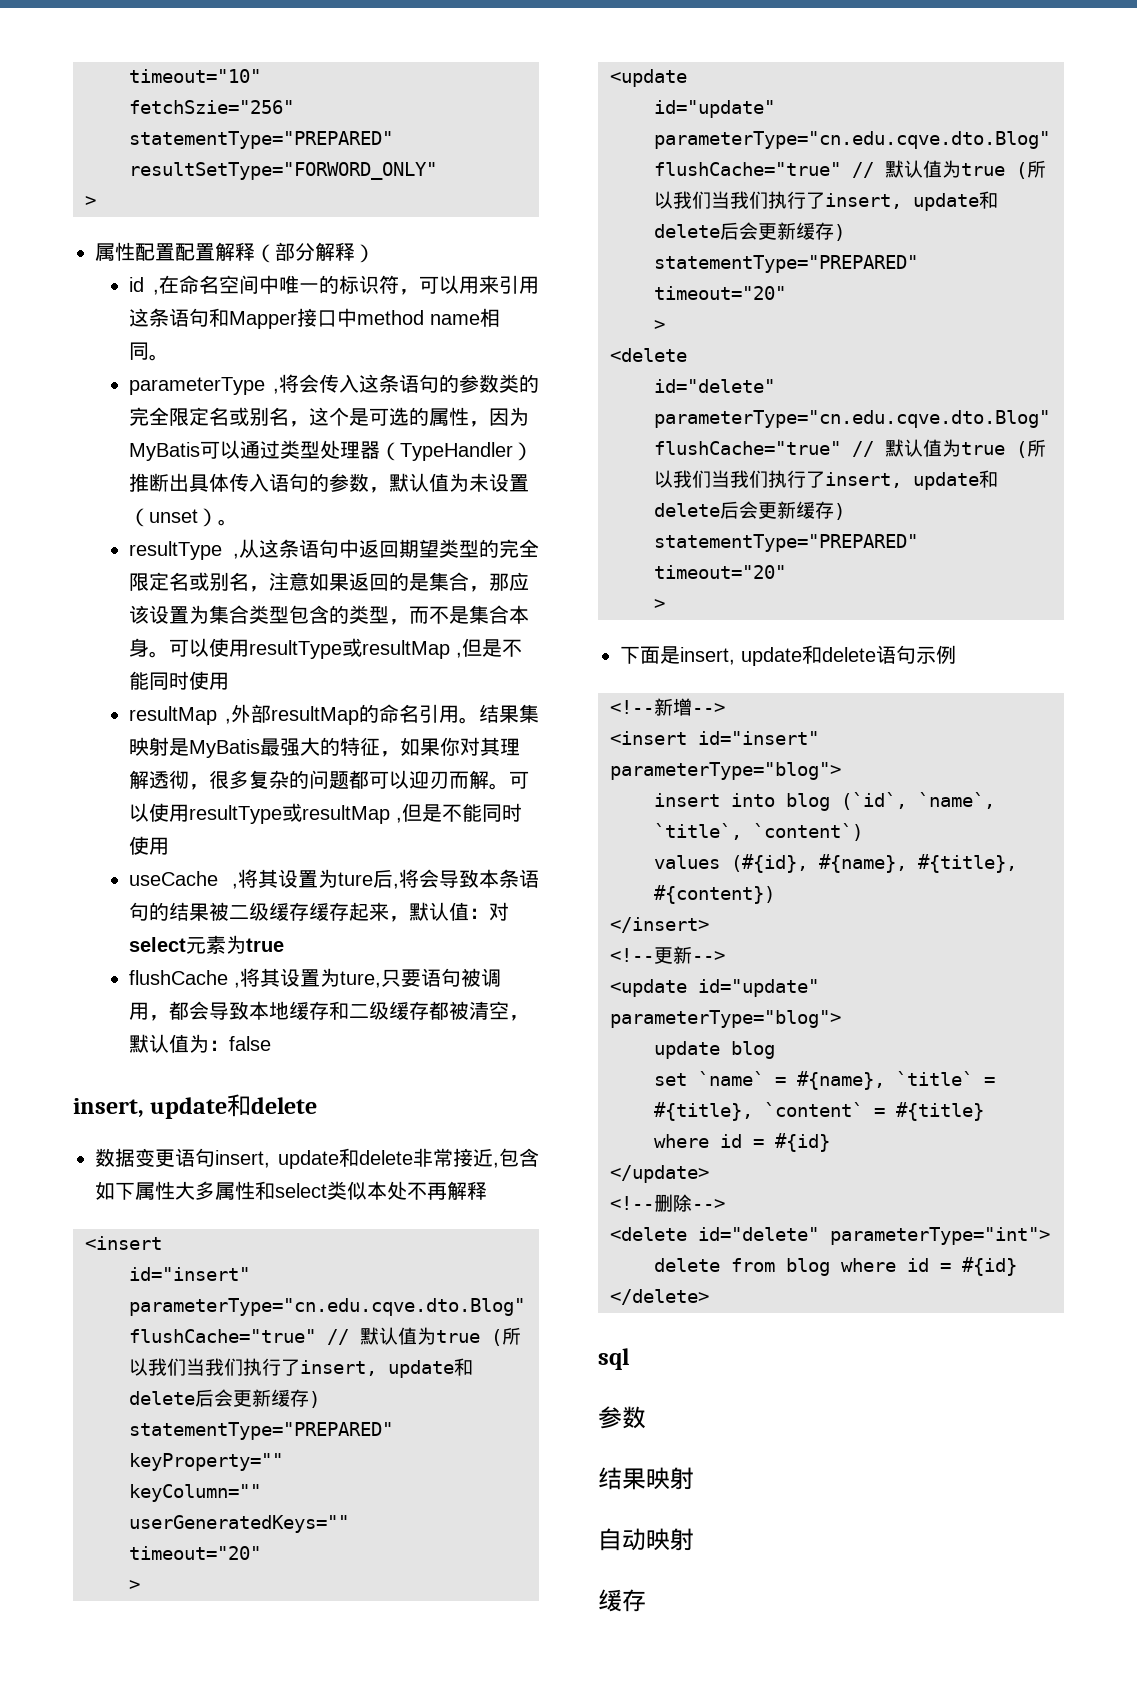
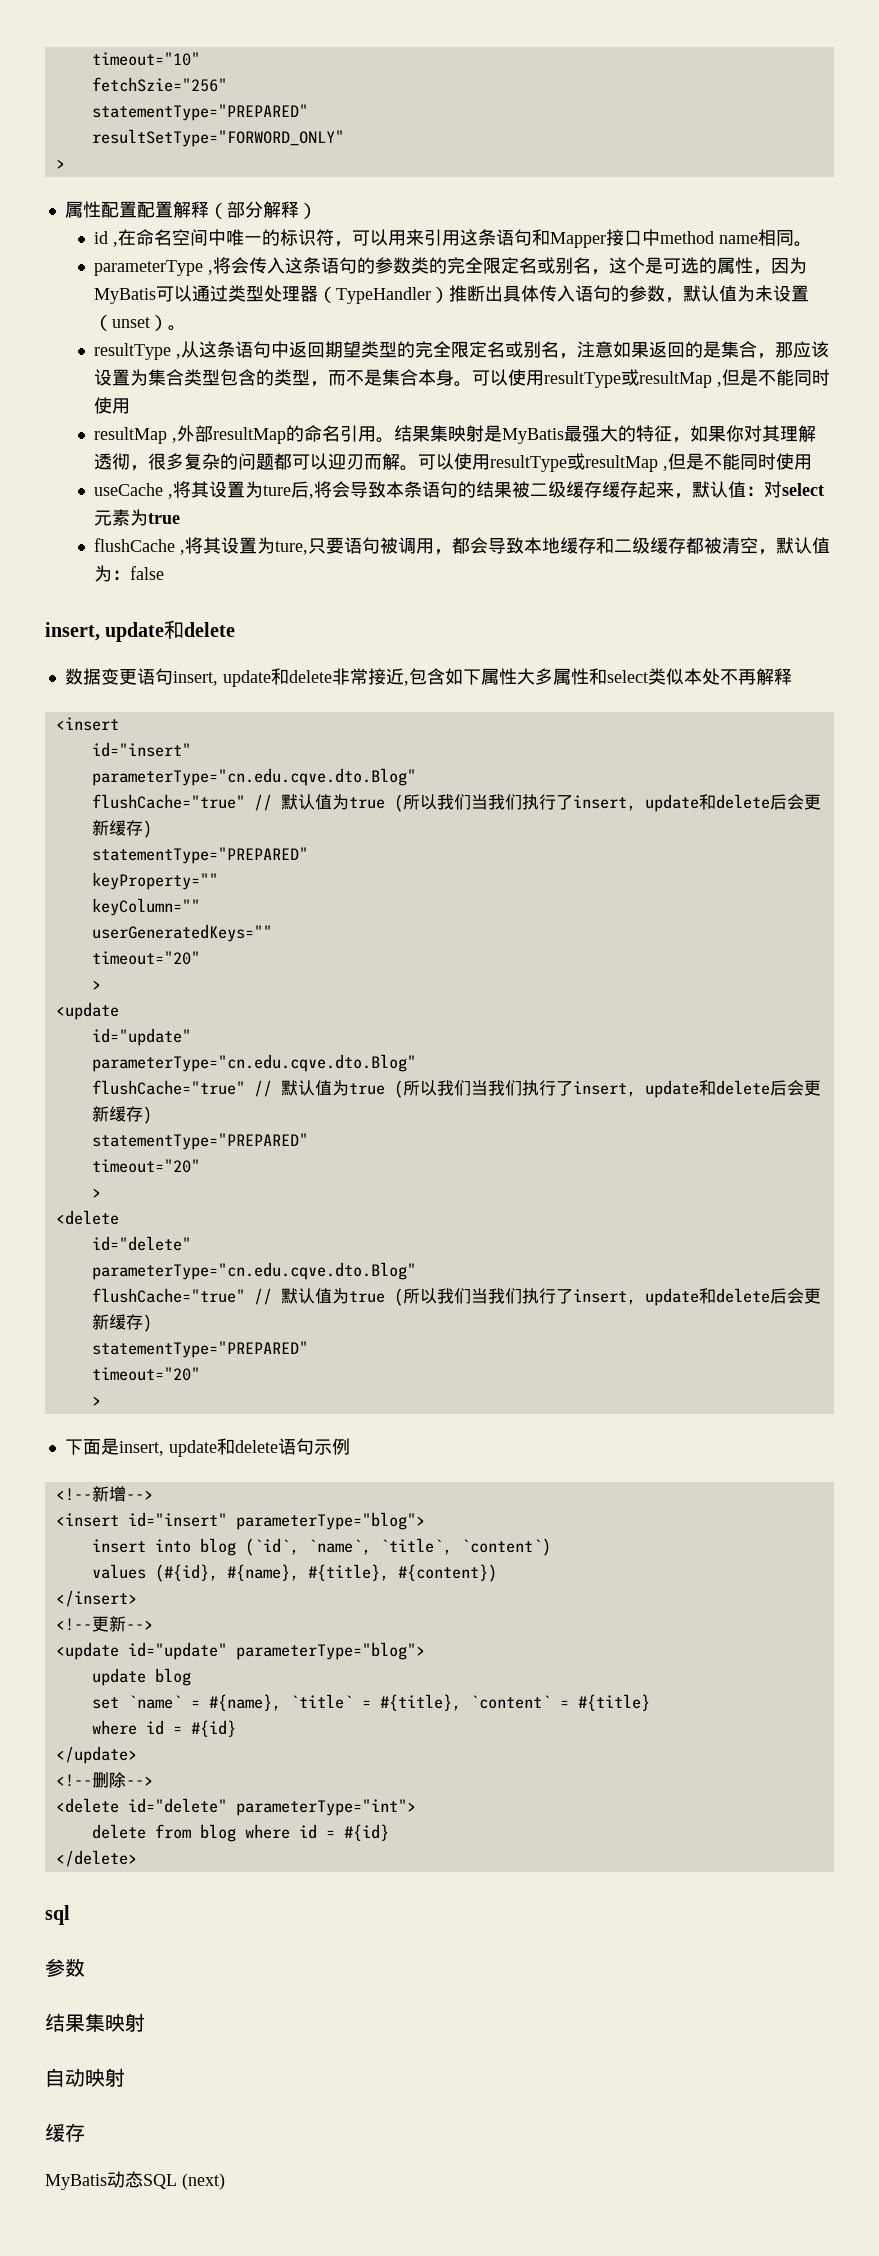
  sql
  参数
- 结果映射
+ 结果集映射
+ MyBatis动态SQL (next)

